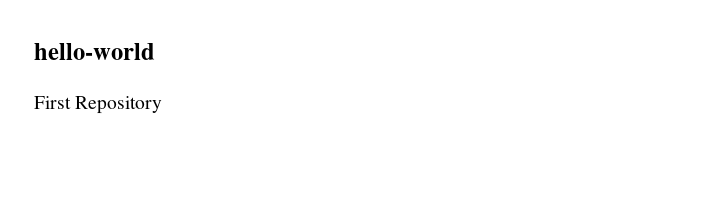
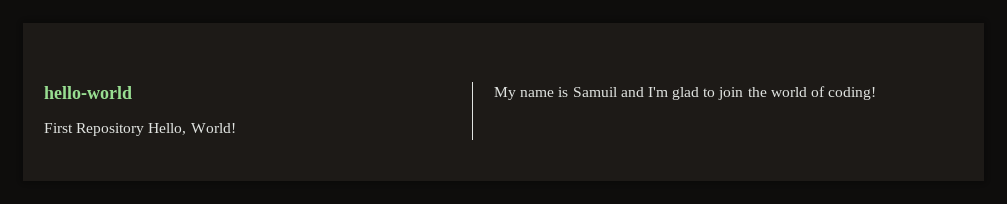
- First Repository
+ First Repository Hello, World!
+ My name is Samuil and I'm glad to join the world of coding!

